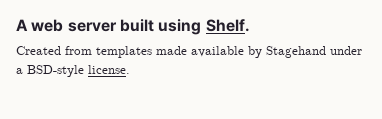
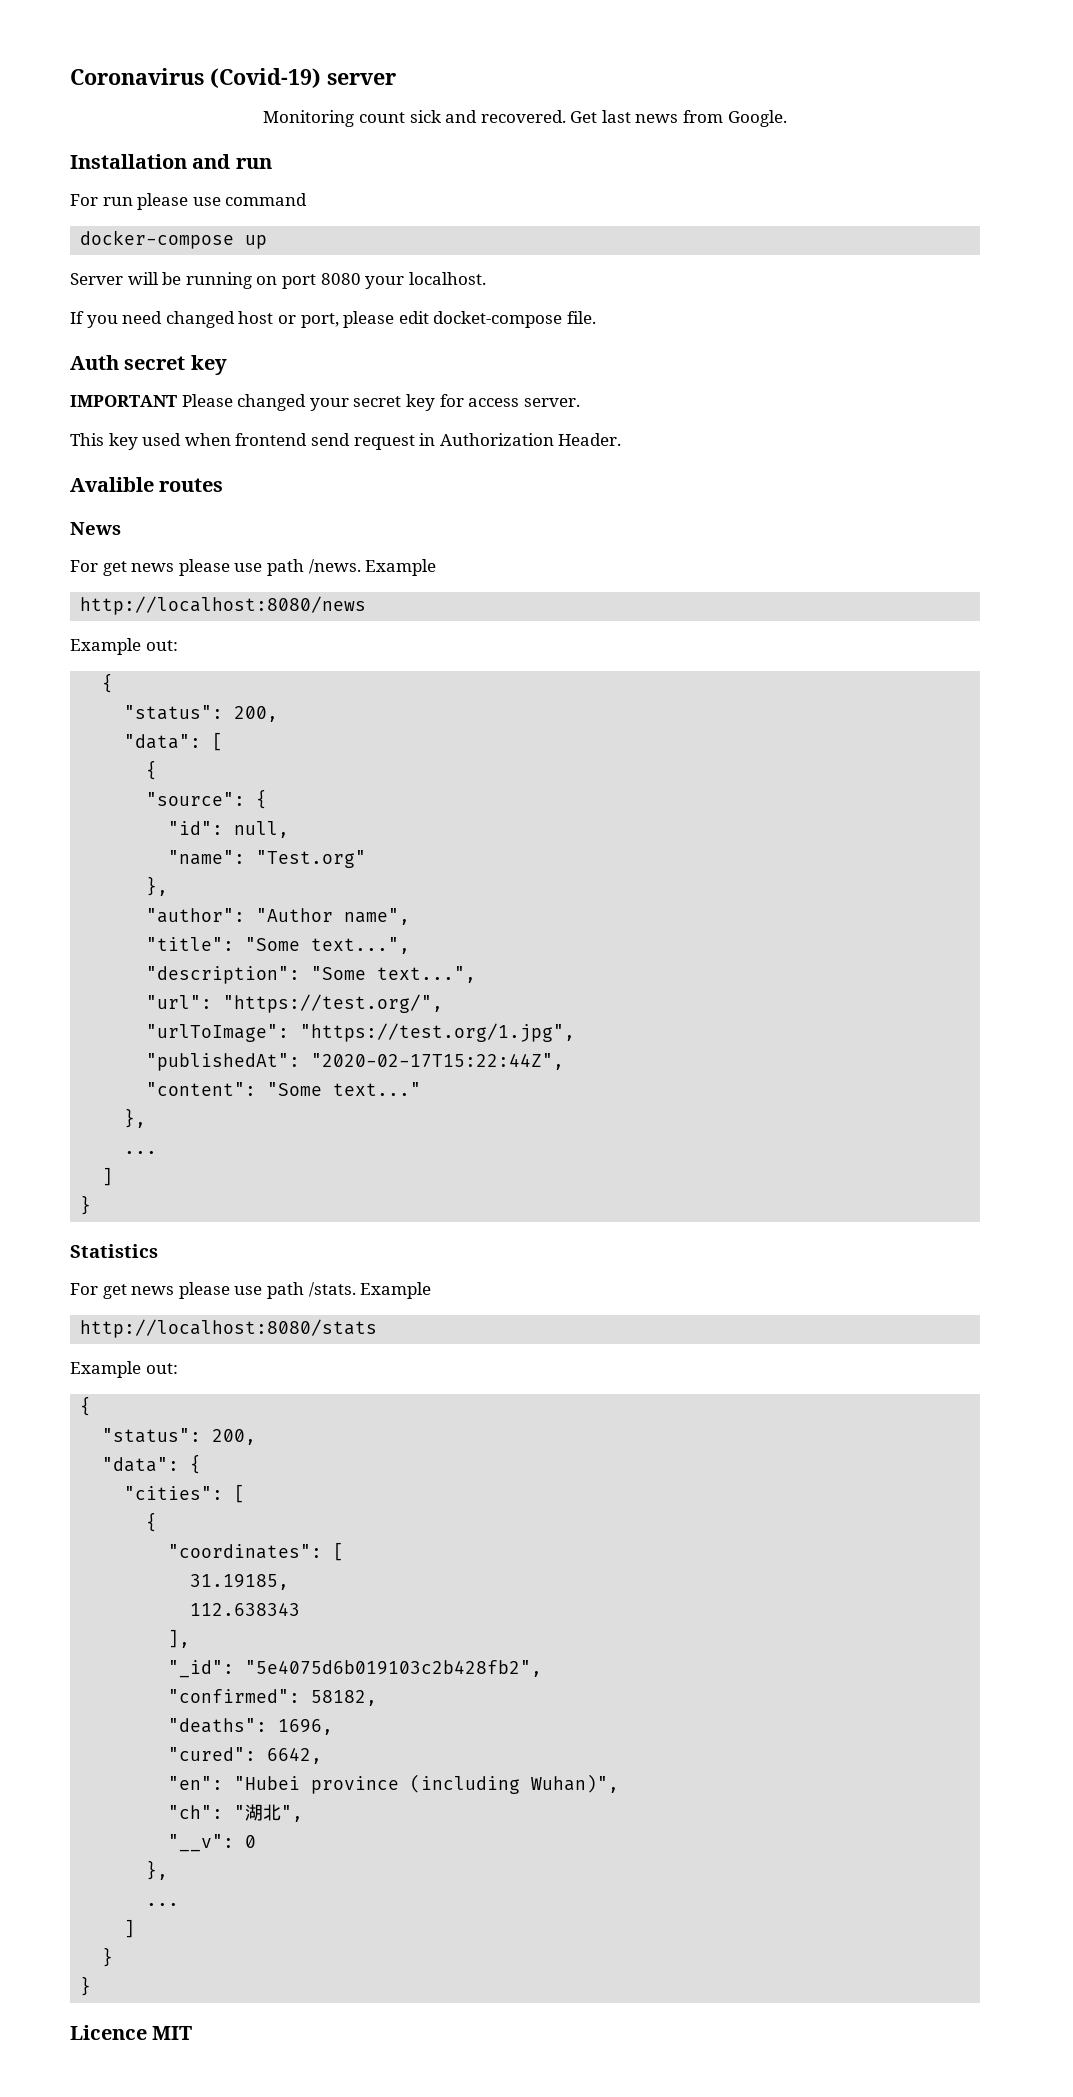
- A web server built using Shelf.
- Created from templates made available by Stagehand under a BSD-style license.
+ Coronavirus (Covid-19) server
+ Monitoring count sick and recovered. Get last news from Google.
+ Installation and run
+ For run please use command
+ docker-compose up
+ Server will be running on port 8080 your localhost.
+ If you need changed host or port, please edit docket-compose file.
+ Auth secret key
+ IMPORTANT Please changed your secret key for access server.
+ This key used when frontend send request in Authorization Header.
+ Avalible routes
+ News
+ For get news please use path /news. Example
+ http://localhost:8080/news
+ Example out:
+ {
+ "status": 200,
+ "data": [
+ {
+ "source": {
+ "id": null,
+ "name": "Test.org"
+ },
+ "author": "Author name",
+ "title": "Some text...",
+ "description": "Some text...",
+ "url": "https://test.org/",
+ "urlToImage": "https://test.org/1.jpg",
+ "publishedAt": "2020-02-17T15:22:44Z",
+ "content": "Some text..."
+ },
+ ...
+ ]
+ }
+ Statistics
+ For get news please use path /stats. Example
+ http://localhost:8080/stats
+ Example out:
+ {
+ "status": 200,
+ "data": {
+ "cities": [
+ {
+ "coordinates": [
+ 31.19185,
+ 112.638343
+ ],
+ "_id": "5e4075d6b019103c2b428fb2",
+ "confirmed": 58182,
+ "deaths": 1696,
+ "cured": 6642,
+ "en": "Hubei province (including Wuhan)",
+ "ch": "湖北",
+ "__v": 0
+ },
+ ...
+ ]
+ }
+ }
+ Licence MIT

